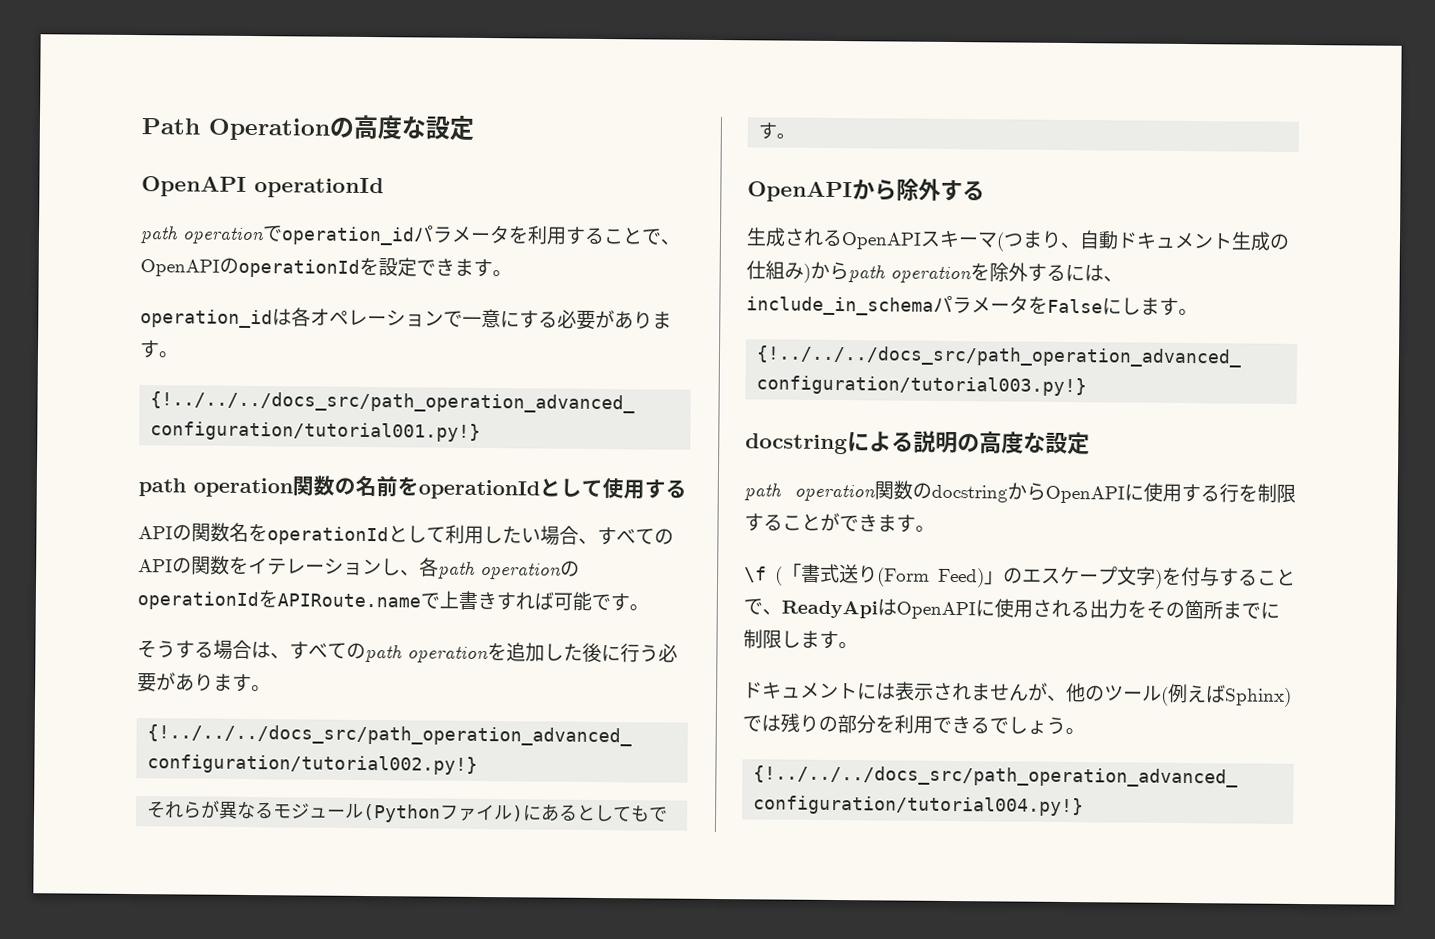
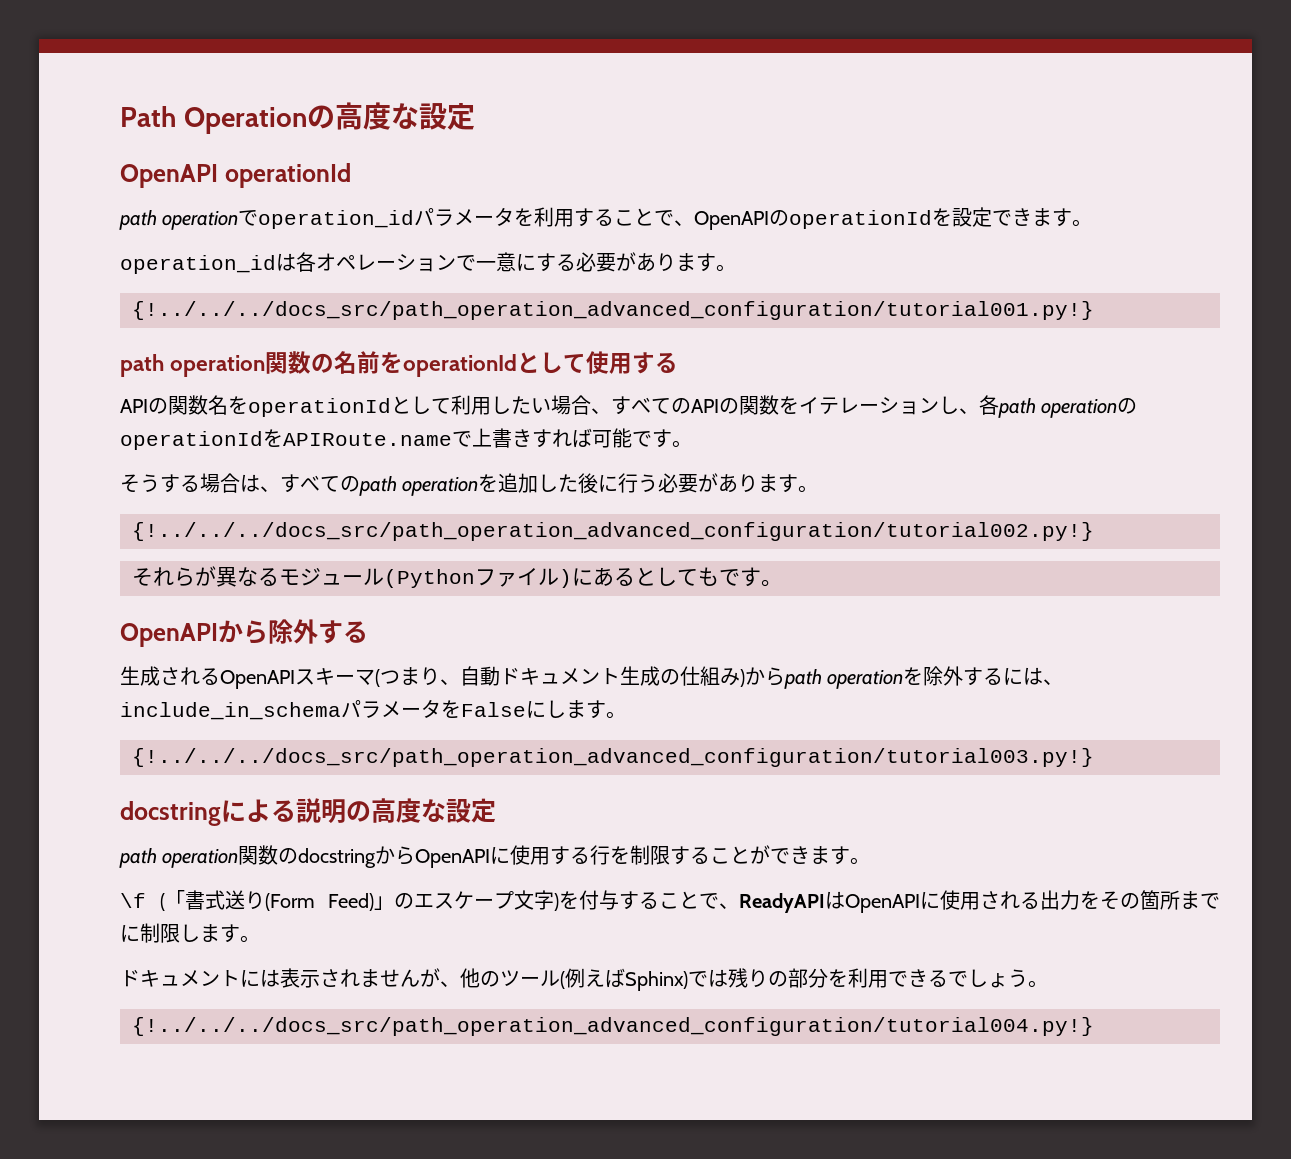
- \f (「書式送り(Form Feed)」のエスケープ文字)を付与することで、ReadyApiはOpenAPIに使用される出力をその箇所までに制限します。
+ \f (「書式送り(Form Feed)」のエスケープ文字)を付与することで、ReadyAPIはOpenAPIに使用される出力をその箇所までに制限します。

